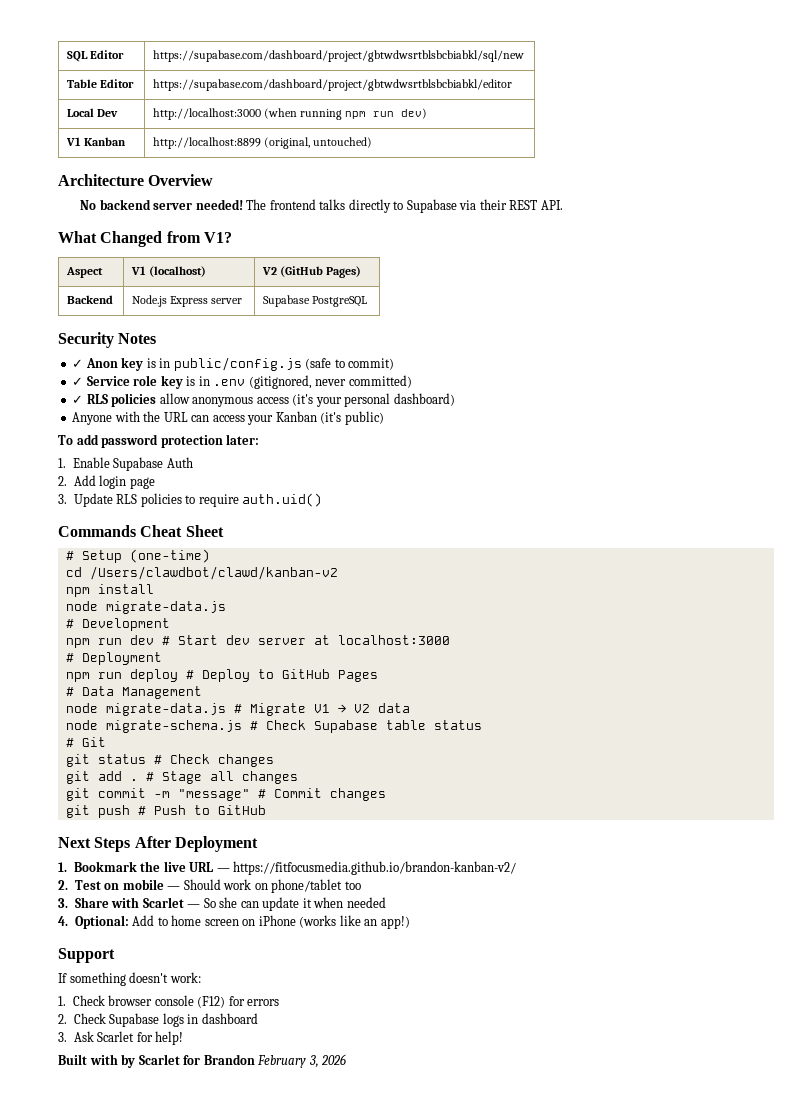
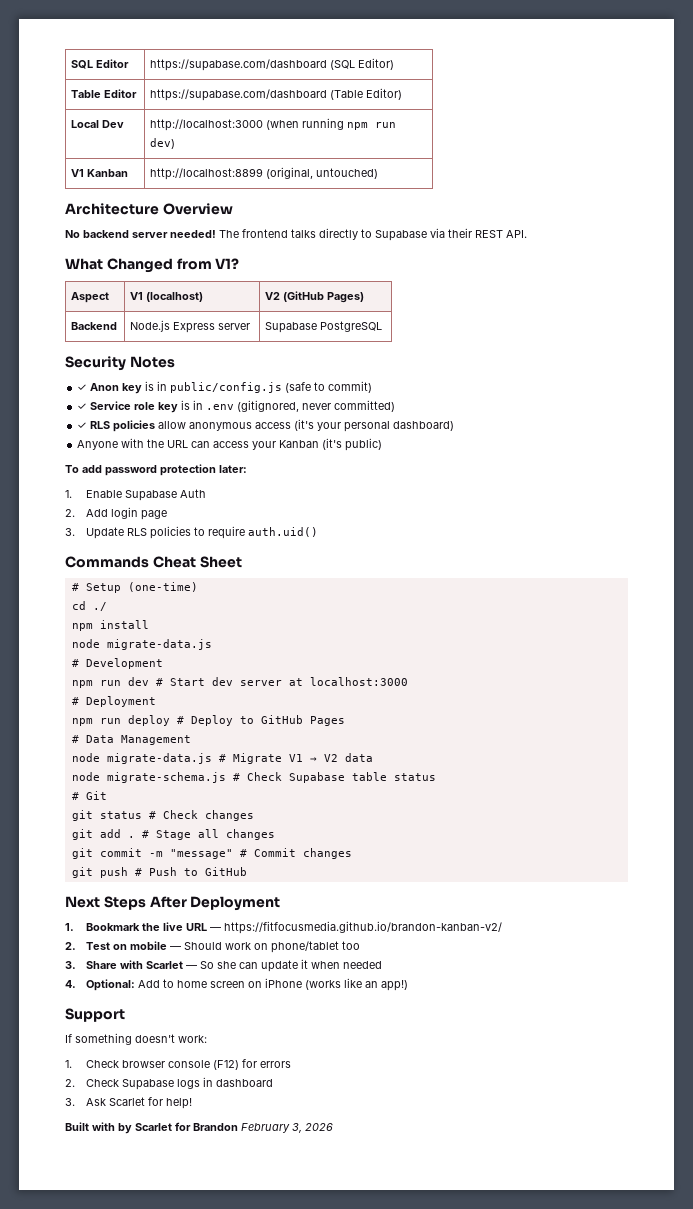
- SQL Editor | https://supabase.com/dashboard/project/gbtwdwsrtblsbcbiabkl/sql/new
+ SQL Editor | https://supabase.com/dashboard (SQL Editor)
- Table Editor | https://supabase.com/dashboard/project/gbtwdwsrtblsbcbiabkl/editor
+ Table Editor | https://supabase.com/dashboard (Table Editor)
- cd /Users/clawdbot/clawd/kanban-v2
+ cd ./

